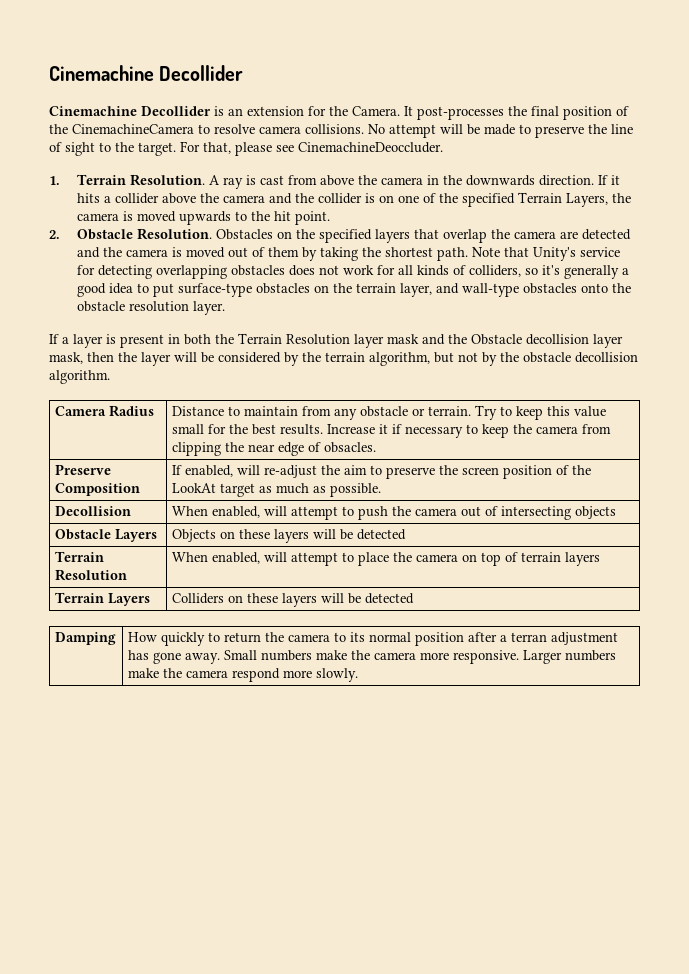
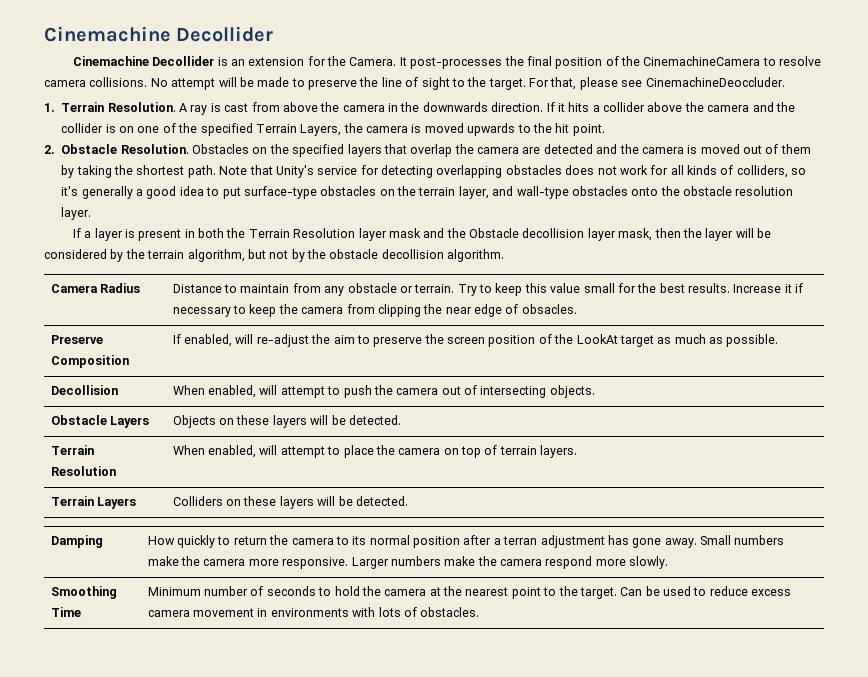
- Decollision | When enabled, will attempt to push the camera out of intersecting objects
+ Decollision | When enabled, will attempt to push the camera out of intersecting objects.
- Obstacle Layers | Objects on these layers will be detected
+ Obstacle Layers | Objects on these layers will be detected.
- Terrain Resolution | When enabled, will attempt to place the camera on top of terrain layers
+ Terrain Resolution | When enabled, will attempt to place the camera on top of terrain layers.
- Terrain Layers | Colliders on these layers will be detected
+ Terrain Layers | Colliders on these layers will be detected.
+ Smoothing Time | Minimum number of seconds to hold the camera at the nearest point to the target. Can be used to reduce excess camera movement in environments with lots of obstacles.

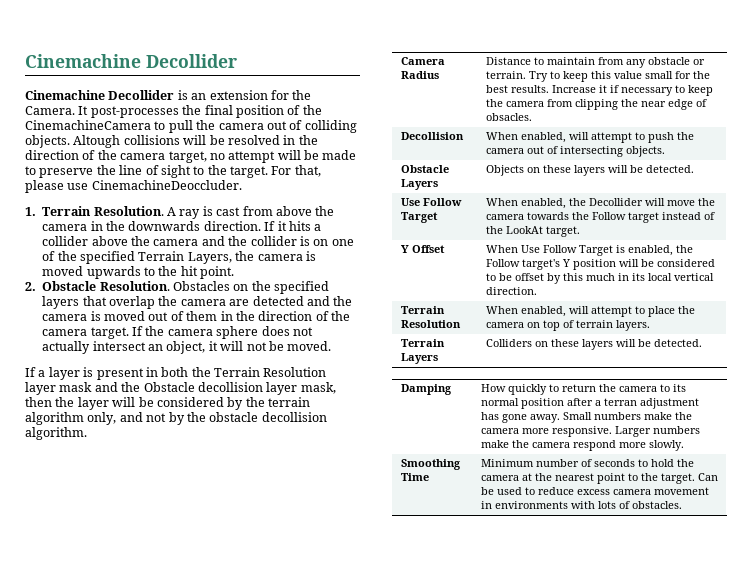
- It post-processes the final position of the CinemachineCamera to resolve camera collisions. No attempt will be made to preserve the line of sight to the target.
+ It post-processes the final position of the CinemachineCamera to pull the camera out of colliding objects. Altough collisions will be resolved in the direction of the camera target, no attempt will be made to preserve the line of sight to the target.
- For that, please see CinemachineDeoccluder.
+ For that, please use CinemachineDeoccluder.
- Obstacles on the specified layers that overlap the camera are detected and the camera is moved out of them by taking the shortest path. Note that Unity's service for detecting overlapping obstacles does not work for all kinds of colliders, so it's generally a good idea to put surface-type obstacles on the terrain layer, and wall-type obstacles onto the obstacle resolution layer.
+ Obstacles on the specified layers that overlap the camera are detected and the camera is moved out of them in the direction of the camera target. If the camera sphere does not actually intersect an object, it will not be moved.
- If a layer is present in both the Terrain Resolution layer mask and the Obstacle decollision layer mask, then the layer will be considered by the terrain algorithm, but not by the obstacle decollision algorithm.
+ If a layer is present in both the Terrain Resolution layer mask and the Obstacle decollision layer mask, then the layer will be considered by the terrain algorithm only, and not by the obstacle decollision algorithm.
- Preserve Composition | If enabled, will re-adjust the aim to preserve the screen position of the LookAt target as much as possible.
+ Use Follow Target | When enabled, the Decollider will move the camera towards the Follow target instead of the LookAt target.
+ Y Offset | When Use Follow Target is enabled, the Follow target's Y position will be considered to be offset by this much in its local vertical direction.

